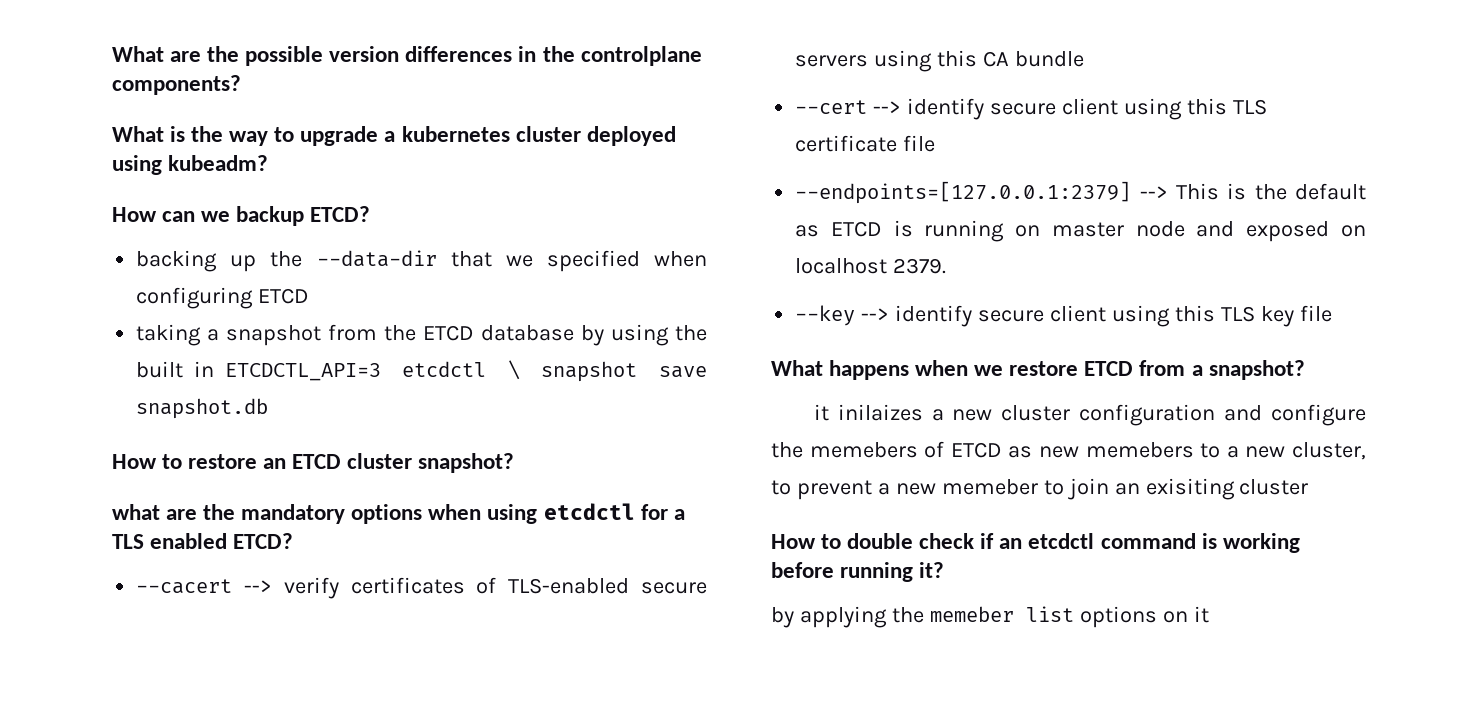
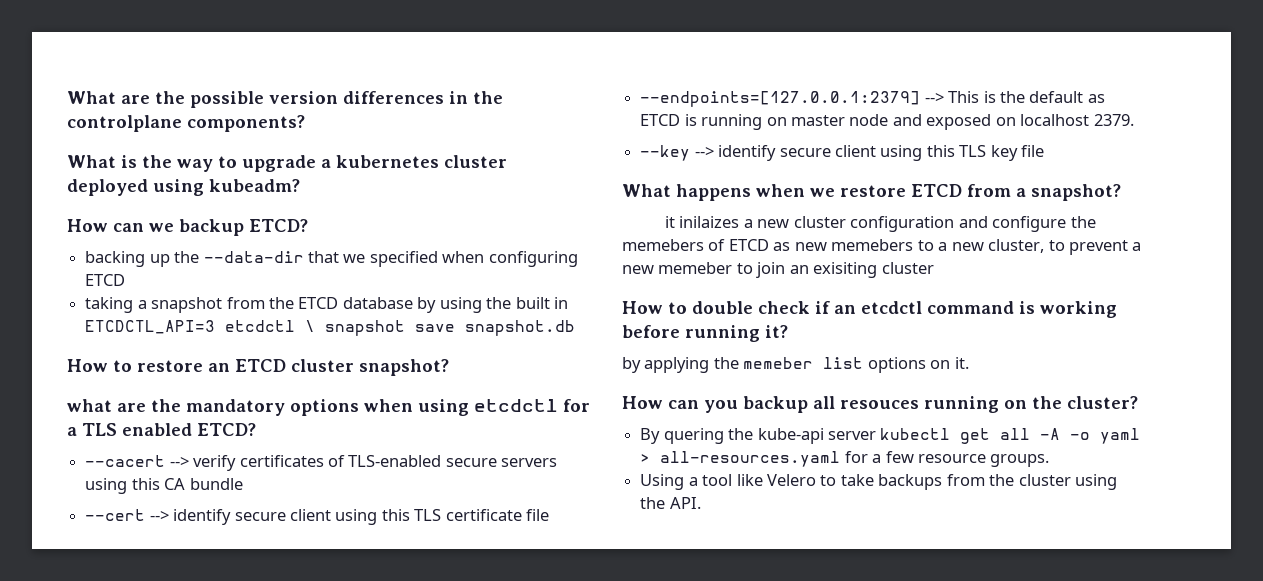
- by applying the memeber list options on it
+ by applying the memeber list options on it.
+ How can you backup all resouces running on the cluster?
+ By quering the kube-api server kubectl get all -A -o yaml > all-resources.yaml for a few resource groups.
+ Using a tool like Velero to take backups from the cluster using the API.

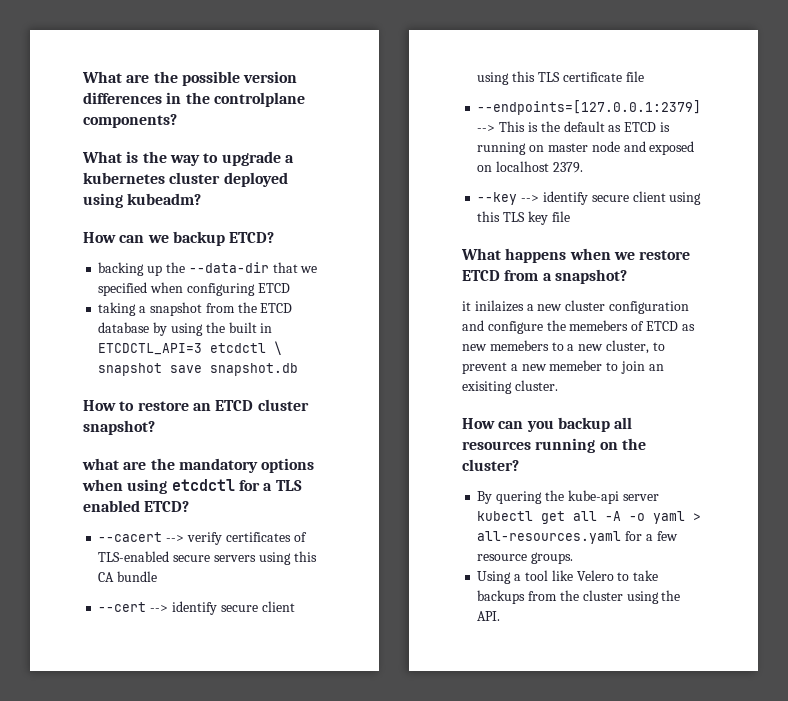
- it inilaizes a new cluster configuration and configure the memebers of ETCD as new memebers to a new cluster, to prevent a new memeber to join an exisiting cluster
- How to double check if an etcdctl command is working before running it?
- by applying the memeber list options on it.
+ it inilaizes a new cluster configuration and configure the memebers of ETCD as new memebers to a new cluster, to prevent a new memeber to join an exisiting cluster.
- How can you backup all resouces running on the cluster?
+ How can you backup all resources running on the cluster?

